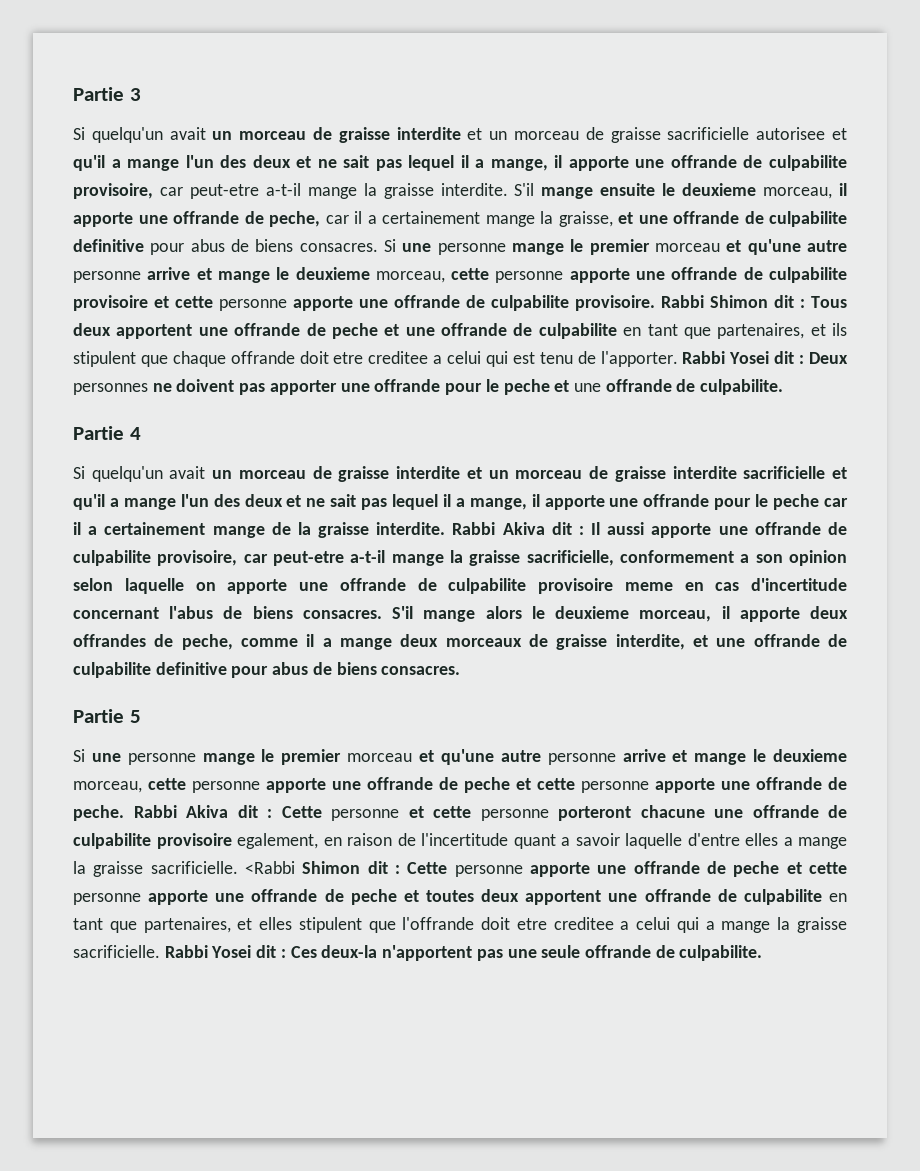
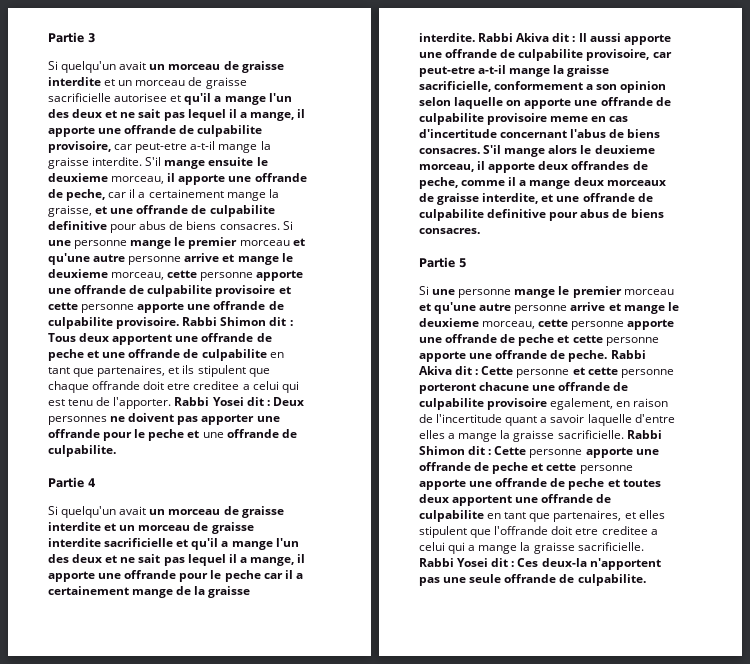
- <Rabbi Shimon dit : Cette personne apporte une offrande de peche et cette personne apporte une offrande de peche et toutes deux apportent une offrande de culpabilite en tant que partenaires, et elles stipulent que l'offrande doit etre creditee a celui qui a mange la graisse sacrificielle.
+ Rabbi Shimon dit : Cette personne apporte une offrande de peche et cette personne apporte une offrande de peche et toutes deux apportent une offrande de culpabilite en tant que partenaires, et elles stipulent que l'offrande doit etre creditee a celui qui a mange la graisse sacrificielle.

